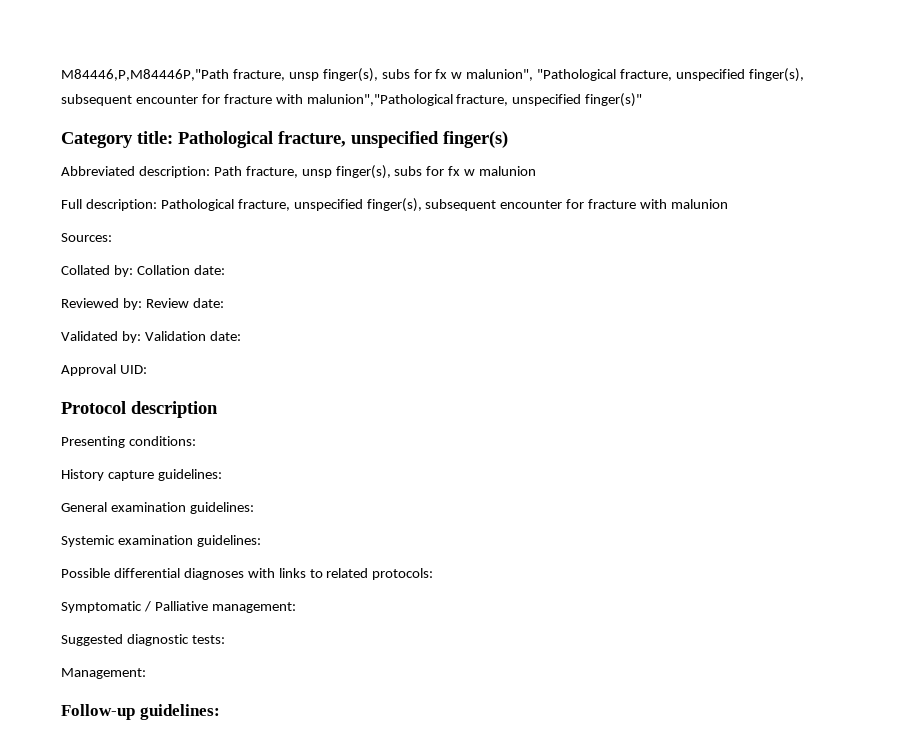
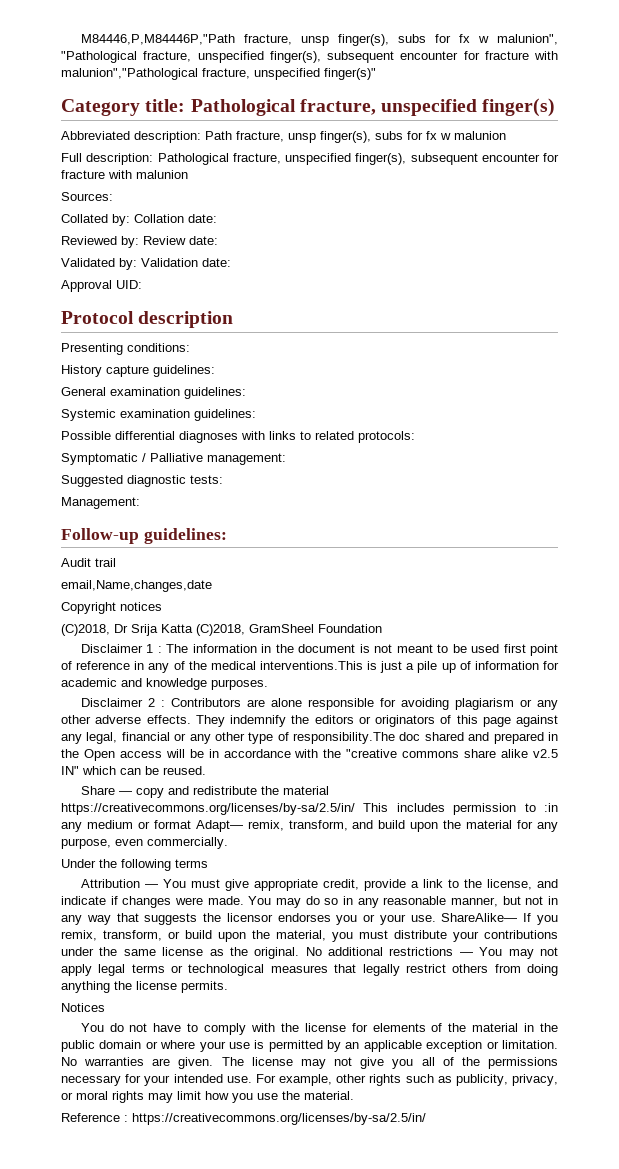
+ Audit trail
+ email,Name,changes,date
+ Copyright notices
+ (C)2018, Dr Srija Katta (C)2018, GramSheel Foundation
+ Disclaimer 1 : The information in the document is not meant to be used first point of reference in any of the medical interventions.This is just a pile up of information for academic and knowledge purposes.
+ Disclaimer 2 : Contributors are alone responsible for avoiding plagiarism or any other adverse effects. They indemnify the editors or originators of this page against any legal, financial or any other type of responsibility.The doc shared and prepared in the Open access will be in accordance with the "creative commons share alike v2.5 IN" which can be reused.
+ Share — copy and redistribute the material https://creativecommons.org/licenses/by-sa/2.5/in/ This includes permission to :in any medium or format Adapt— remix, transform, and build upon the material for any purpose, even commercially.
+ Under the following terms
+ Attribution — You must give appropriate credit, provide a link to the license, and indicate if changes were made. You may do so in any reasonable manner, but not in any way that suggests the licensor endorses you or your use. ShareAlike— If you remix, transform, or build upon the material, you must distribute your contributions under the same license as the original. No additional restrictions — You may not apply legal terms or technological measures that legally restrict others from doing anything the license permits.
+ Notices
+ You do not have to comply with the license for elements of the material in the public domain or where your use is permitted by an applicable exception or limitation. No warranties are given. The license may not give you all of the permissions necessary for your intended use. For example, other rights such as publicity, privacy, or moral rights may limit how you use the material.
+ Reference : https://creativecommons.org/licenses/by-sa/2.5/in/

